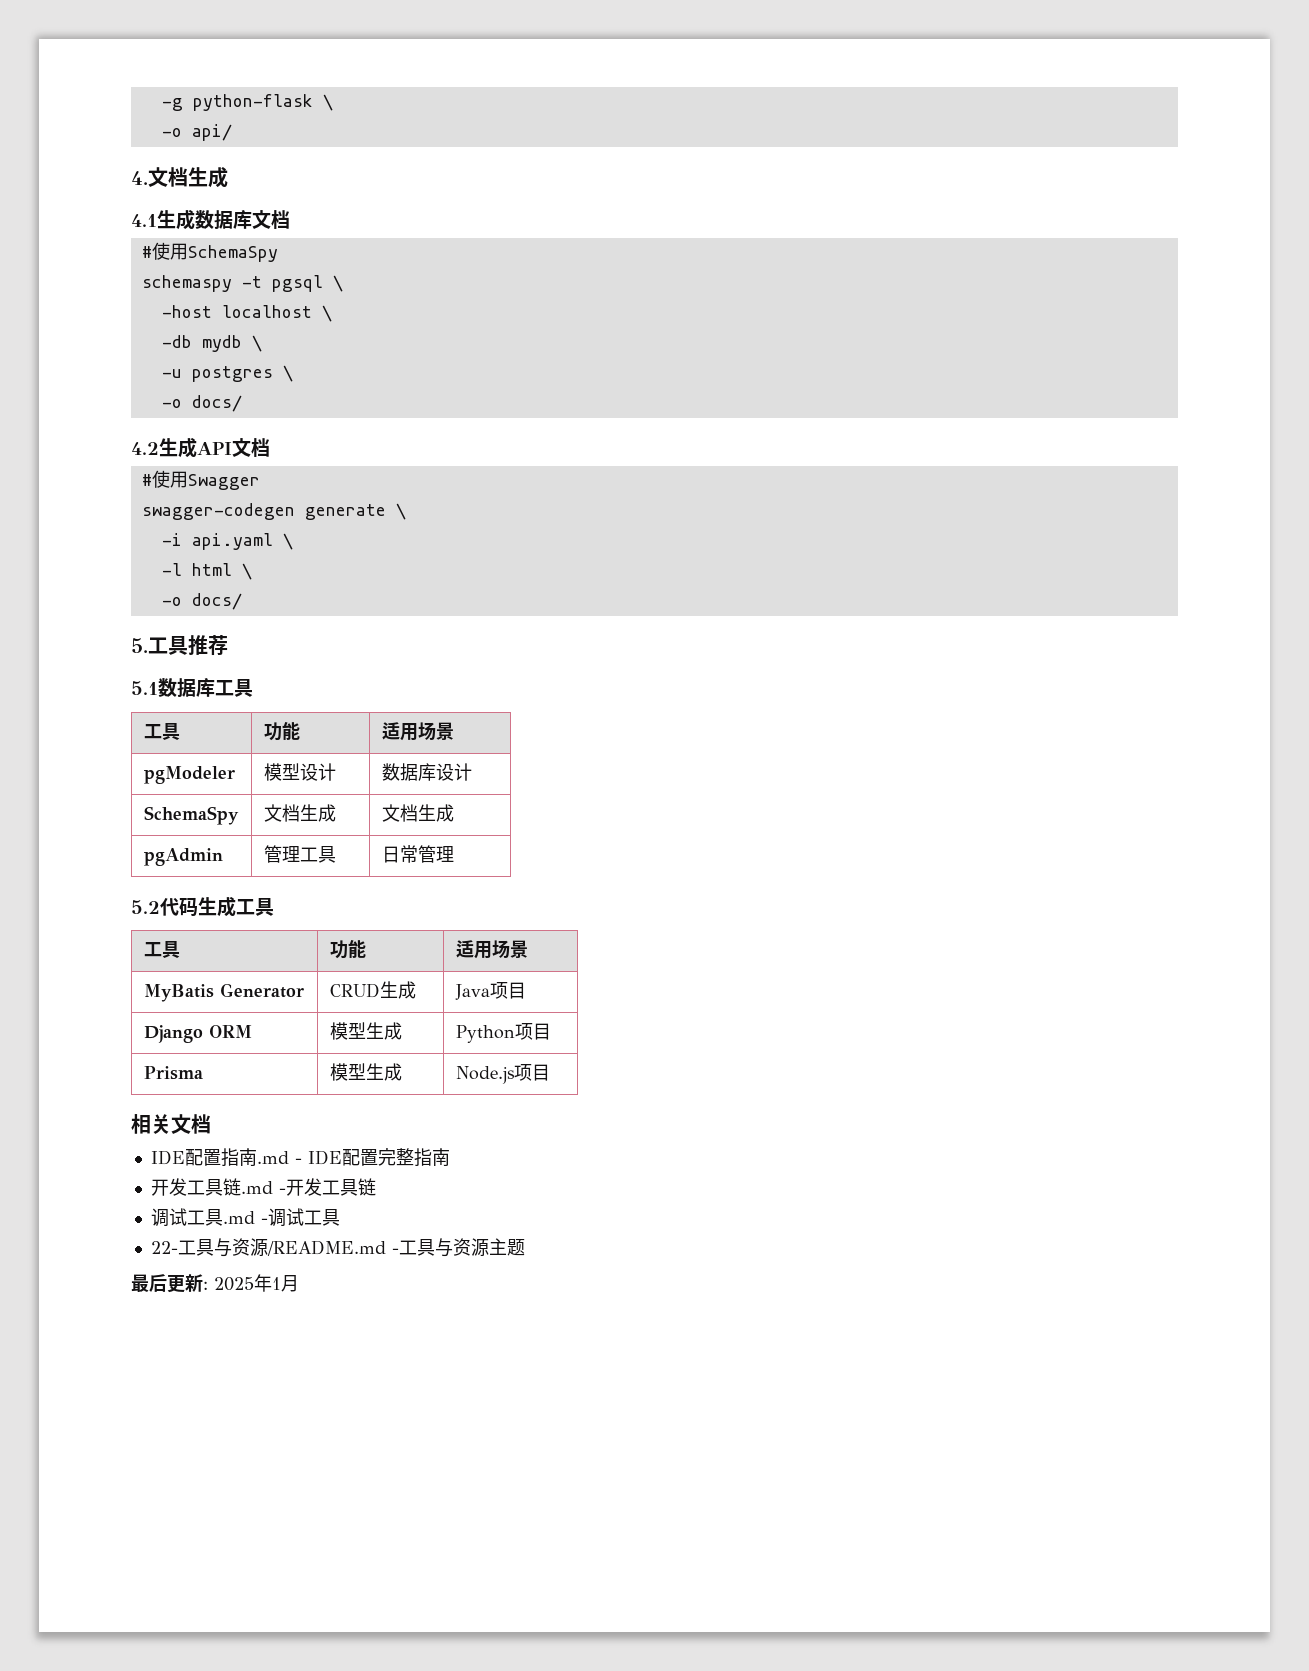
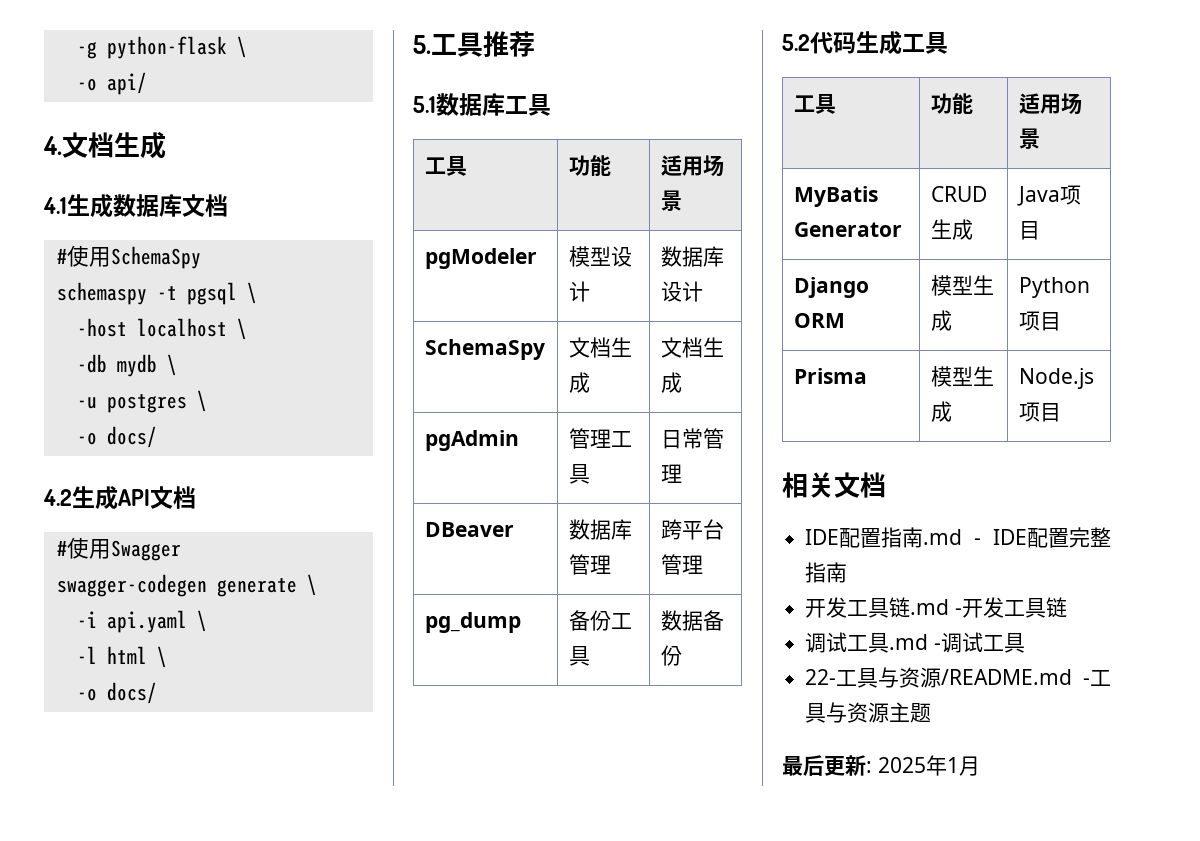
+ DBeaver | 数据库管理 | 跨平台管理
+ pg_dump | 备份工具 | 数据备份

